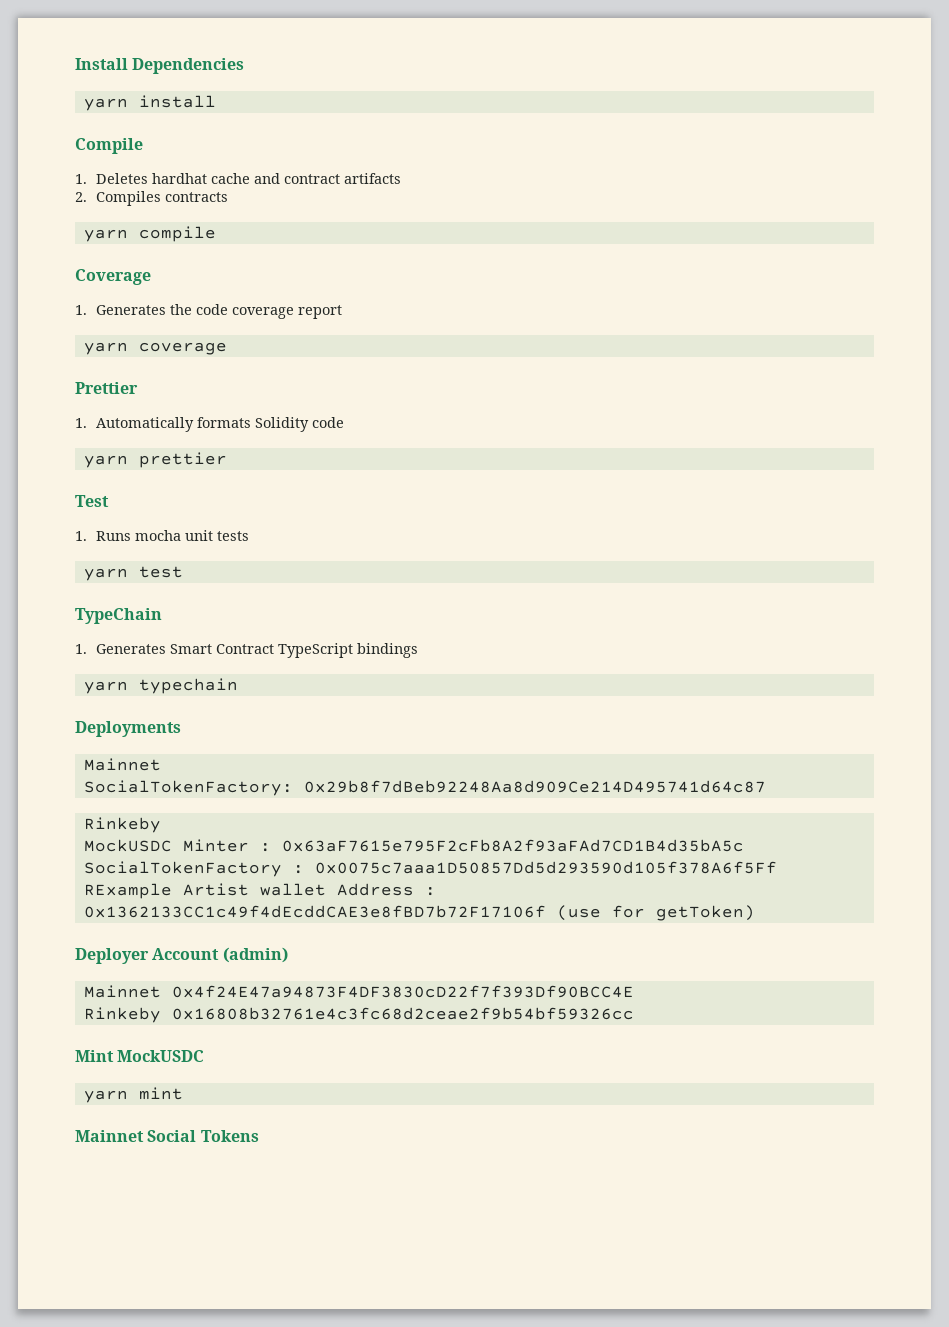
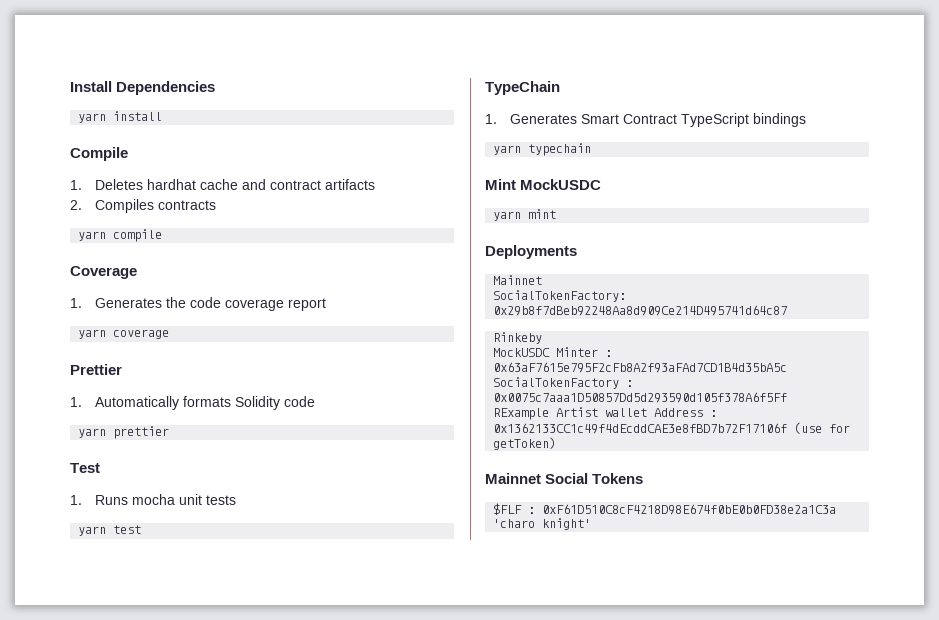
+ Mint MockUSDC
+ yarn mint
- Deployer Account (admin)
- Mainnet 0x4f24E47a94873F4DF3830cD22f7f393Df90BCC4E
- Rinkeby 0x16808b32761e4c3fc68d2ceae2f9b54bf59326cc
- Mint MockUSDC
- yarn mint
  Mainnet Social Tokens
+ $FLF : 0xF61D510C8cF4218D98E674f0bE0b0FD38e2a1C3a 'charo knight'

